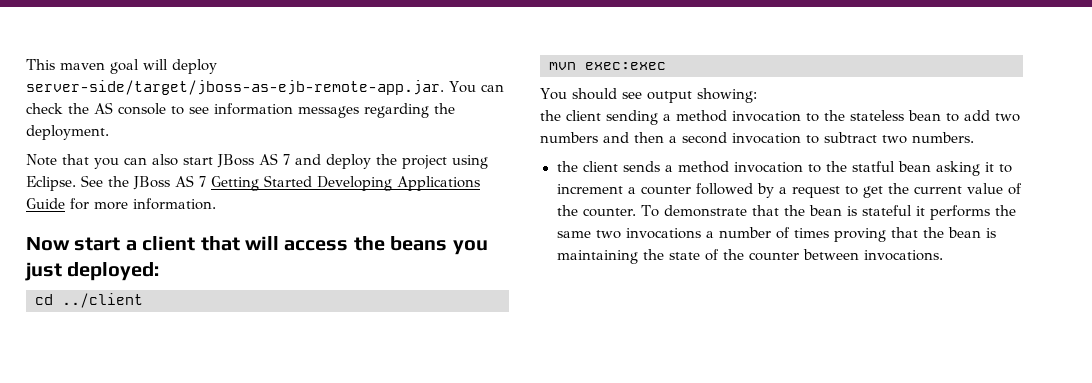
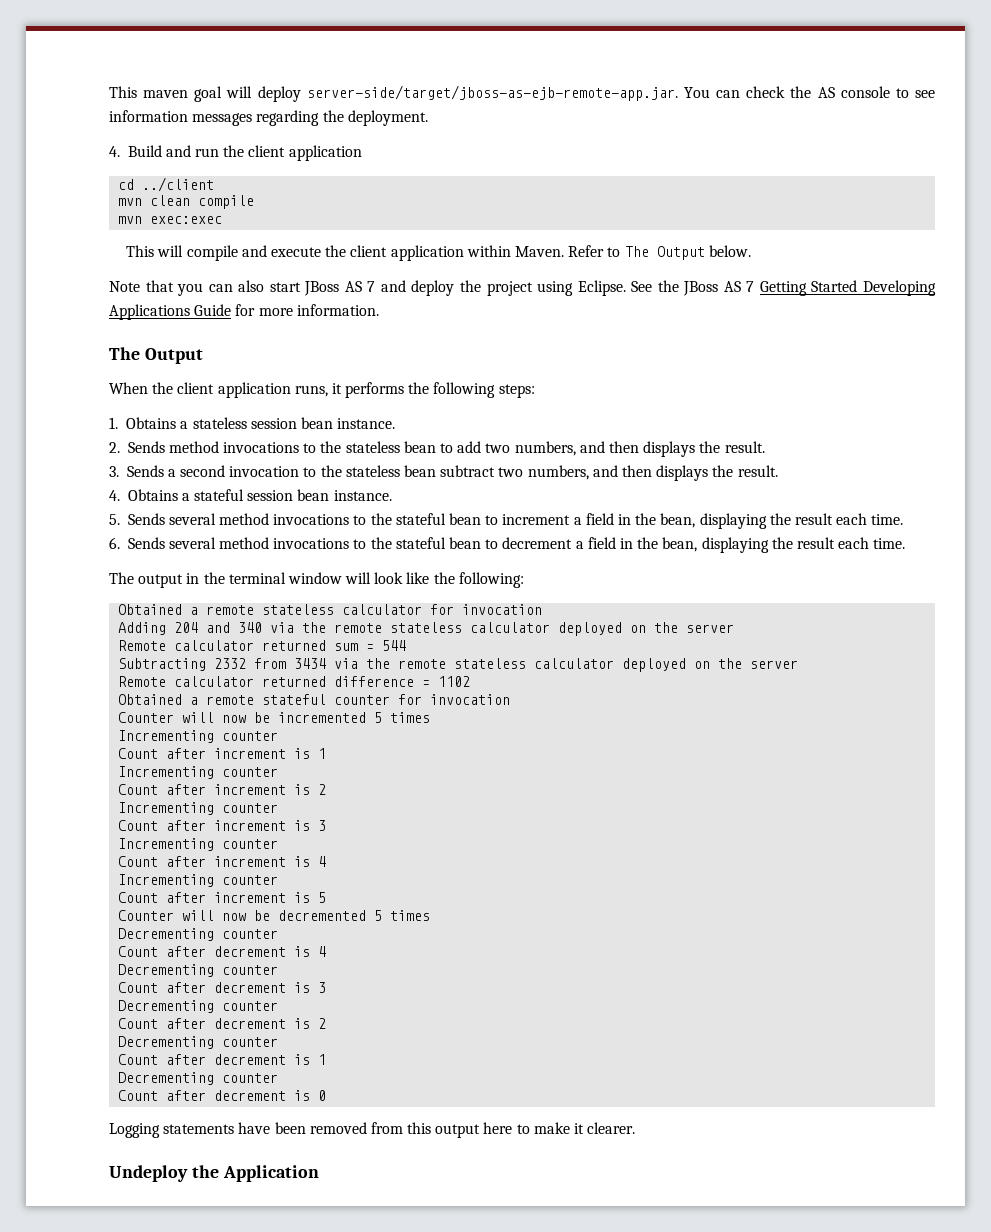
+ 4. Build and run the client application
+ cd ../client
+ mvn clean compile
+ mvn exec:exec
+ This will compile and execute the client application within Maven. Refer to The Output below.
  See the JBoss AS 7 Getting Started Developing Applications Guide for more information.
- Now start a client that will access the beans you just deployed:
- cd ../client
- mvn exec:exec
- You should see output showing:
- the client sending a method invocation to the stateless bean to add two numbers and then a second invocation to subtract two numbers.
- the client sends a method invocation to the statful bean asking it to increment a counter followed by a request to get the current value of the counter. To demonstrate that the bean is stateful it performs the same two invocations a number of times proving that the bean is maintaining the state of the counter between invocations.
+ The Output
+ When the client application runs, it performs the following steps:
+ 1. Obtains a stateless session bean instance.
+ 2. Sends method invocations to the stateless bean to add two numbers, and then displays the result.
+ 3. Sends a second invocation to the stateless bean subtract two numbers, and then displays the result.
+ 4. Obtains a stateful session bean instance.
+ 5. Sends several method invocations to the stateful bean to increment a field in the bean, displaying the result each time.
+ 6. Sends several method invocations to the stateful bean to decrement a field in the bean, displaying the result each time.
+ The output in the terminal window will look like the following:
+ Obtained a remote stateless calculator for invocation
+ Adding 204 and 340 via the remote stateless calculator deployed on the server
+ Remote calculator returned sum = 544
+ Subtracting 2332 from 3434 via the remote stateless calculator deployed on the server
+ Remote calculator returned difference = 1102
+ Obtained a remote stateful counter for invocation
+ Counter will now be incremented 5 times
+ Incrementing counter
+ Count after increment is 1
+ Incrementing counter
+ Count after increment is 2
+ Incrementing counter
+ Count after increment is 3
+ Incrementing counter
+ Count after increment is 4
+ Incrementing counter
+ Count after increment is 5
+ Counter will now be decremented 5 times
+ Decrementing counter
+ Count after decrement is 4
+ Decrementing counter
+ Count after decrement is 3
+ Decrementing counter
+ Count after decrement is 2
+ Decrementing counter
+ Count after decrement is 1
+ Decrementing counter
+ Count after decrement is 0
+ Logging statements have been removed from this output here to make it clearer.
+ Undeploy the Application

